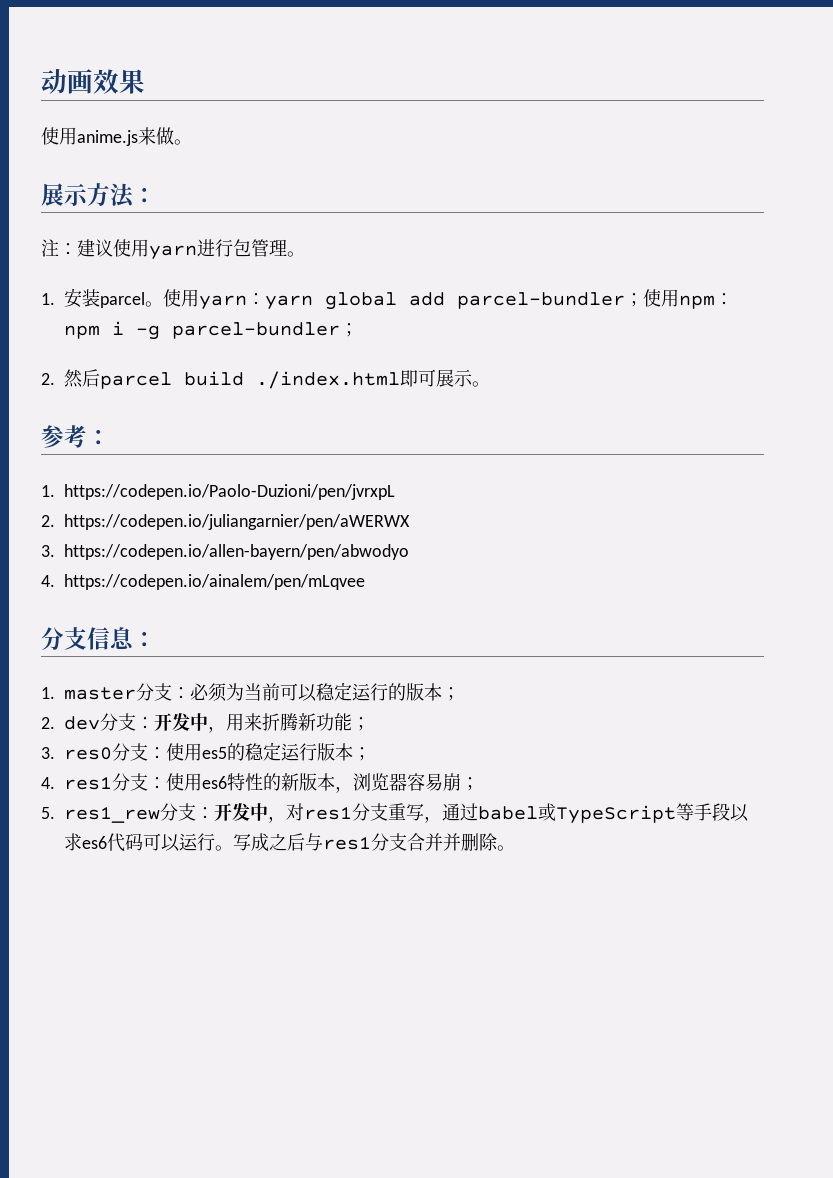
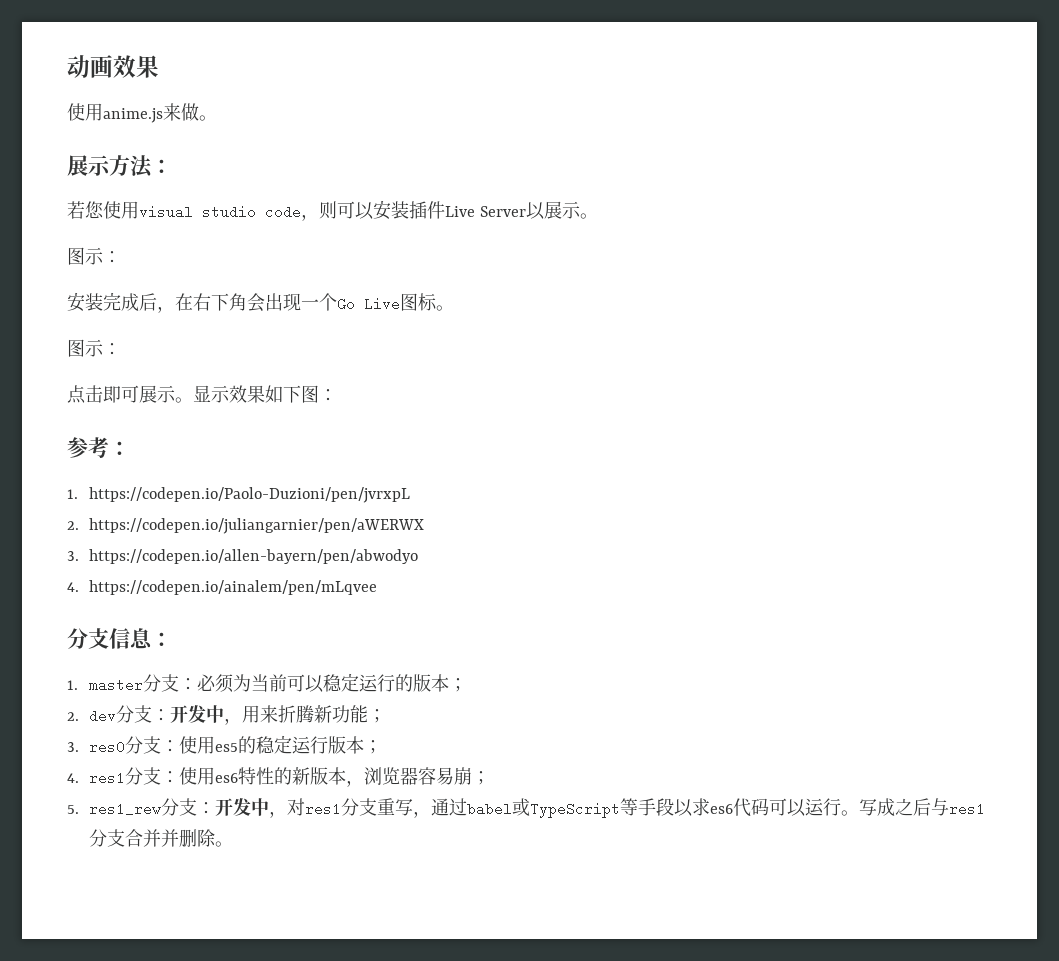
- 注：建议使用yarn进行包管理。
- 1.安装parcel。使用yarn：yarn global add parcel-bundler；使用npm：npm i -g parcel-bundler；
- 2.然后parcel build ./index.html即可展示。
+ 若您使用visual studio code，则可以安装插件Live Server以展示。
+ 图示：
+ 安装完成后，在右下角会出现一个Go Live图标。
+ 图示：
+ 点击即可展示。显示效果如下图：

